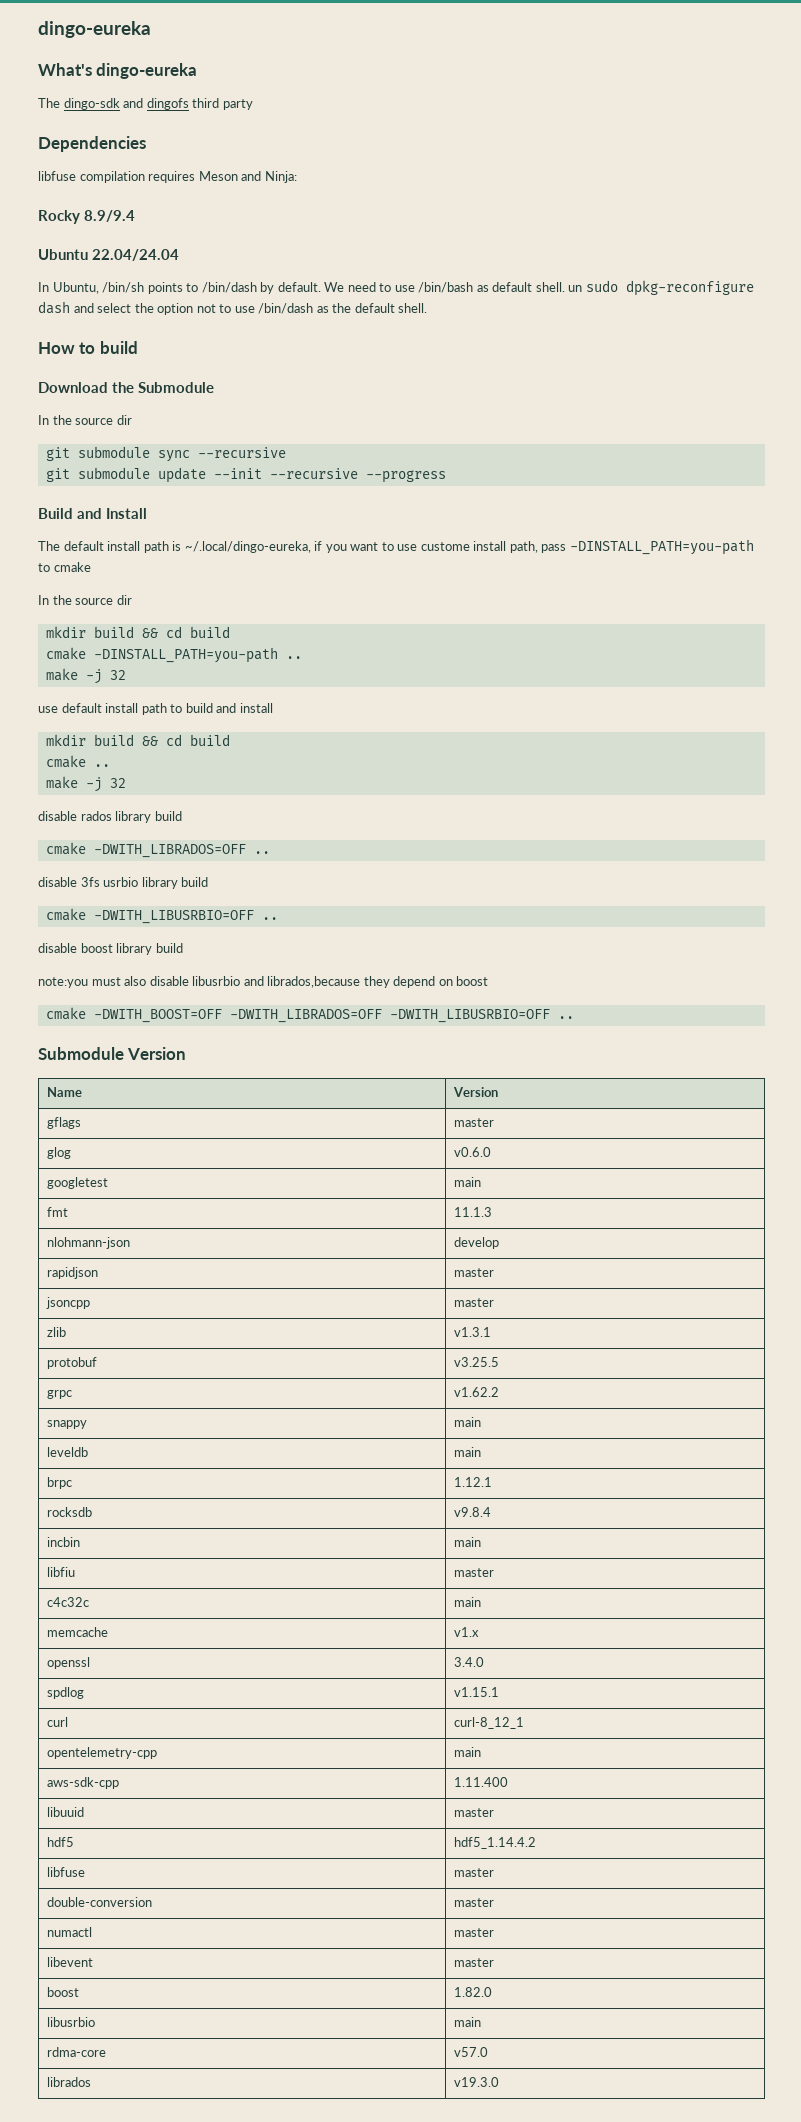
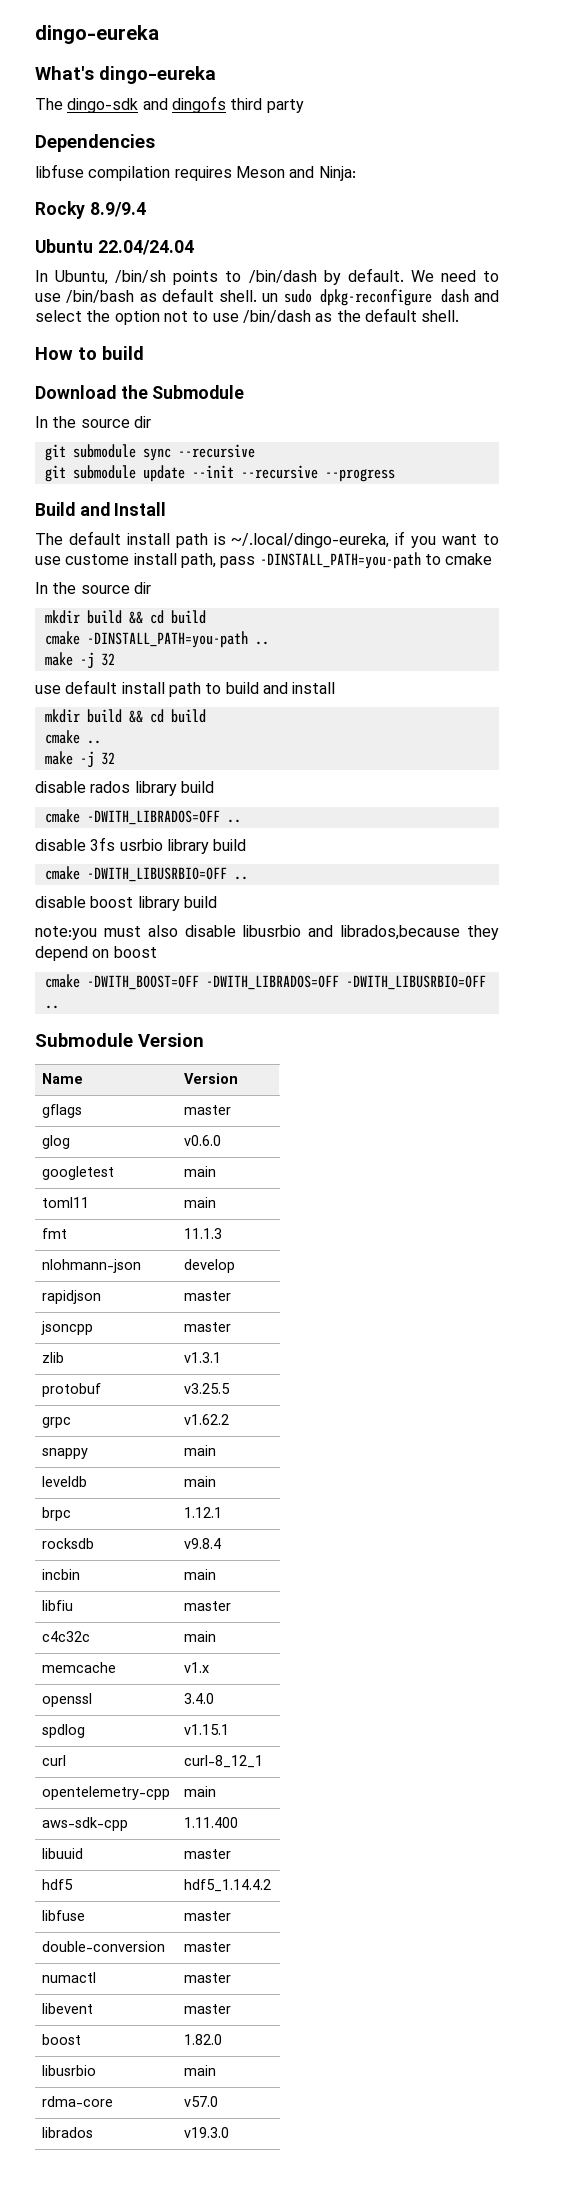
+ toml11 | main

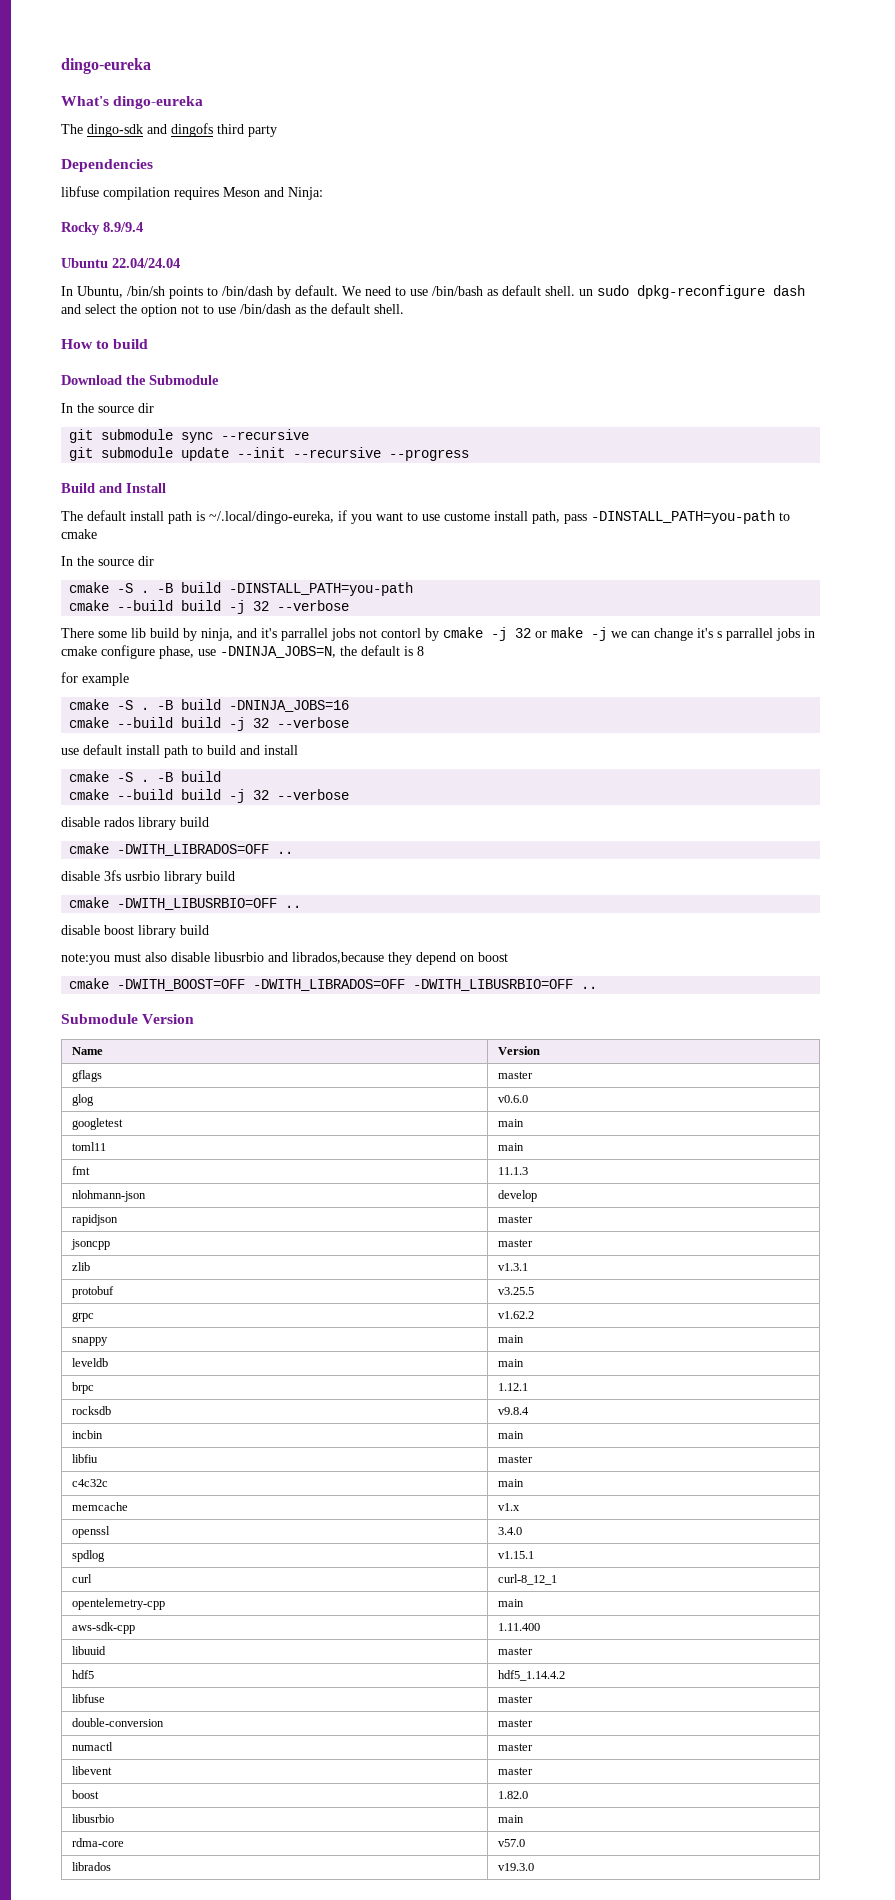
  The default install path is ~/.local/dingo-eureka, if you want to use custome install path, pass -DINSTALL_PATH=you-path to cmake
  In the source dir
- mkdir build && cd build
- cmake -DINSTALL_PATH=you-path ..
- make -j 32
+ cmake -S . -B build -DINSTALL_PATH=you-path
+ cmake --build build -j 32 --verbose
+ There some lib build by ninja, and it's parrallel jobs not contorl by cmake -j 32 or make -j we can change it's s parrallel jobs in cmake configure phase, use -DNINJA_JOBS=N, the default is 8
+ for example
+ cmake -S . -B build -DNINJA_JOBS=16
+ cmake --build build -j 32 --verbose
  use default install path to build and install
- mkdir build && cd build
- cmake ..
- make -j 32
+ cmake -S . -B build
+ cmake --build build -j 32 --verbose

